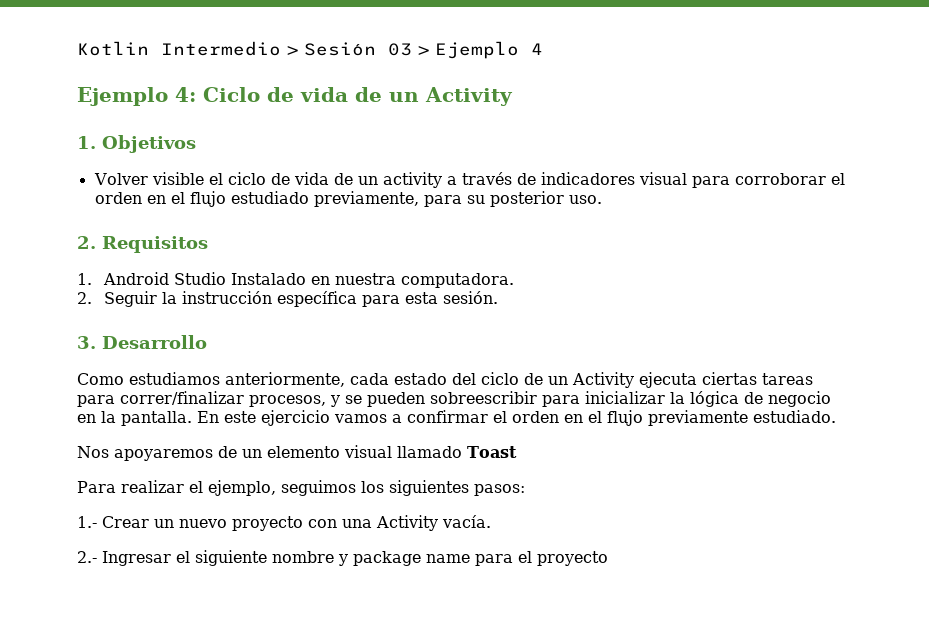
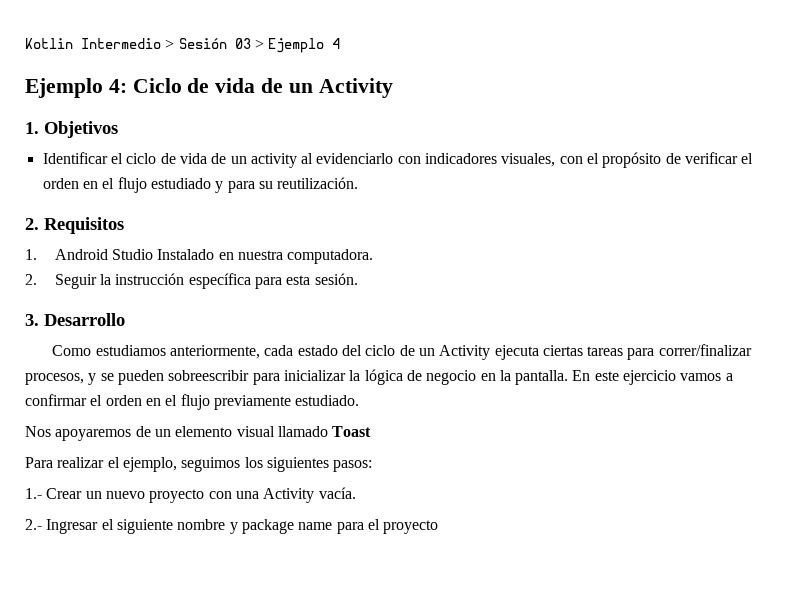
- Volver visible el ciclo de vida de un activity a través de indicadores visual para corroborar el orden en el flujo estudiado previamente, para su posterior uso.
+ Identificar el ciclo de vida de un activity al evidenciarlo con indicadores visuales, con el propósito de verificar el orden en el flujo estudiado y para su reutilización.

